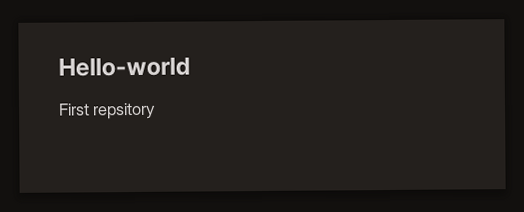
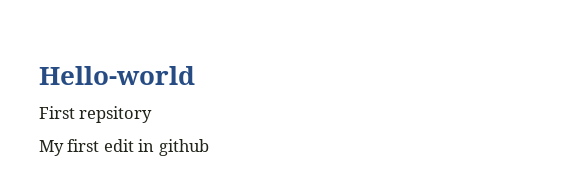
+ My first edit in github

